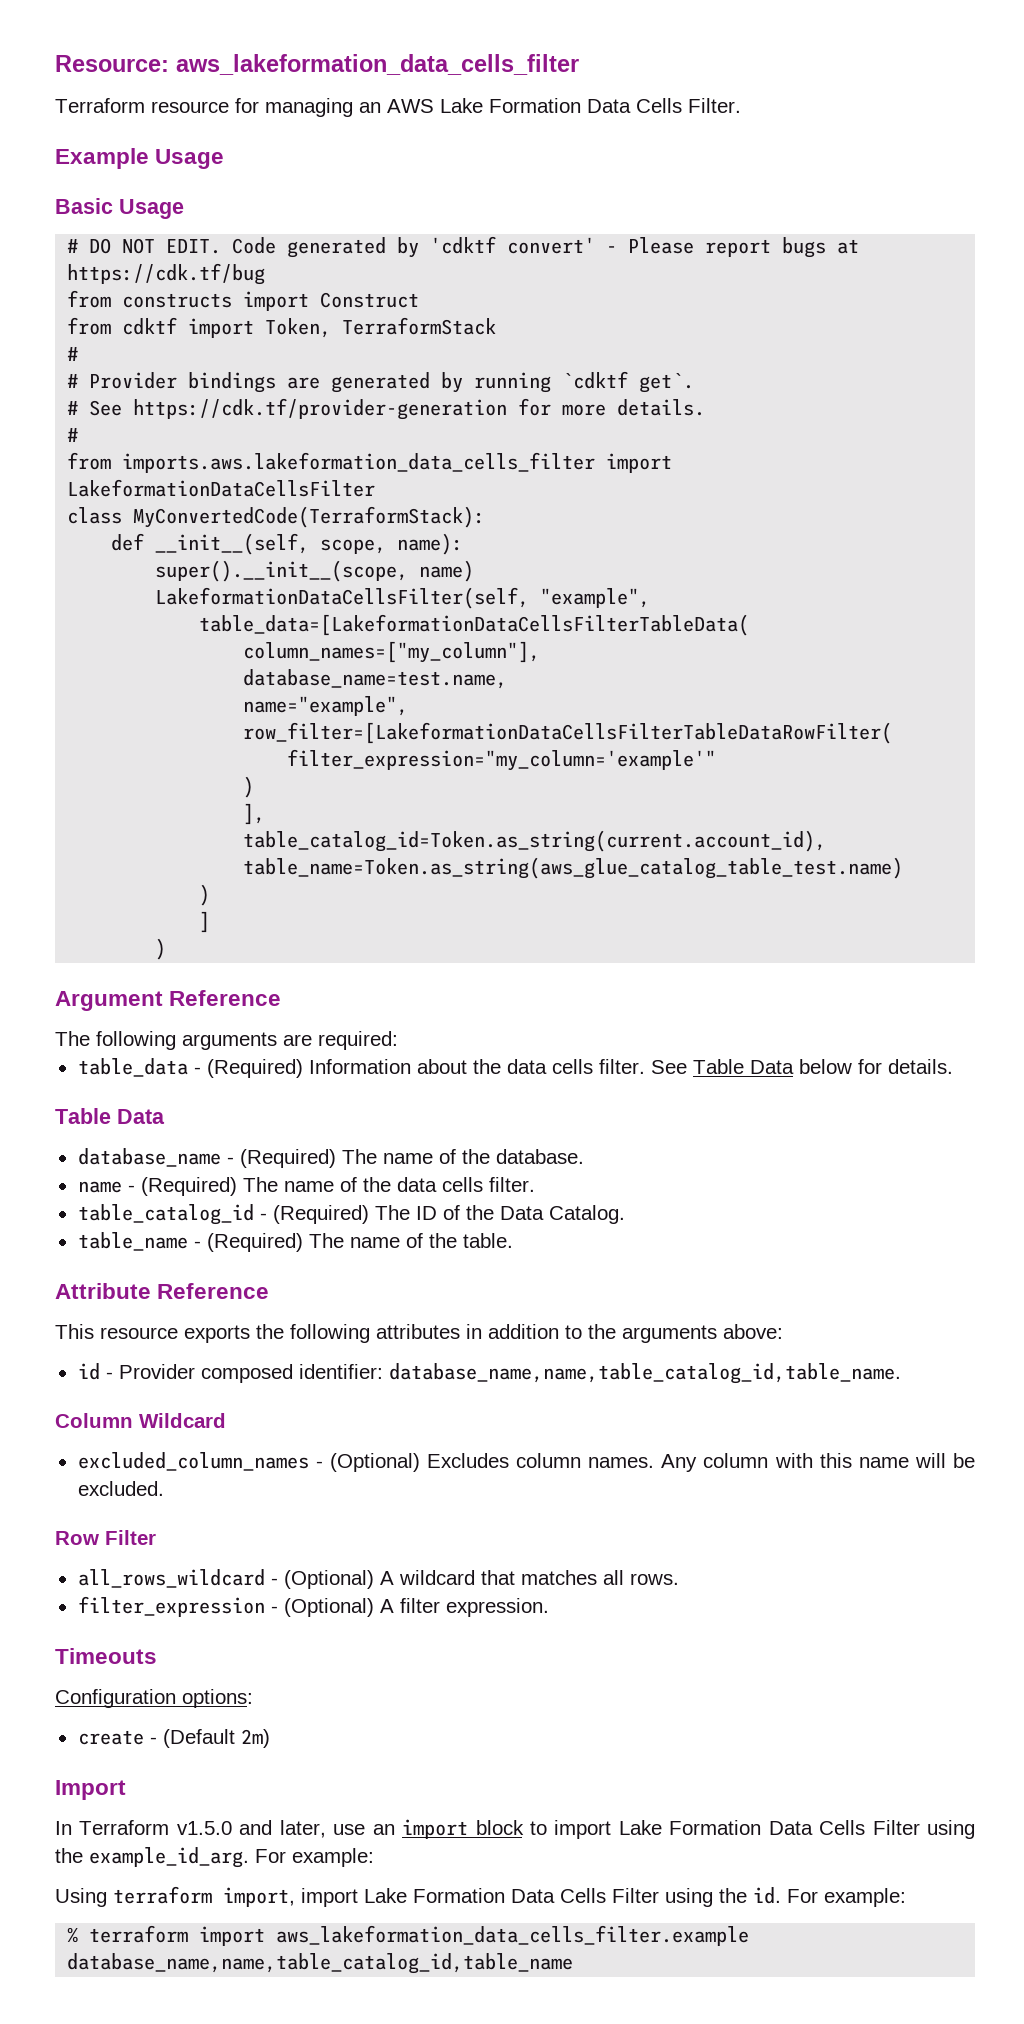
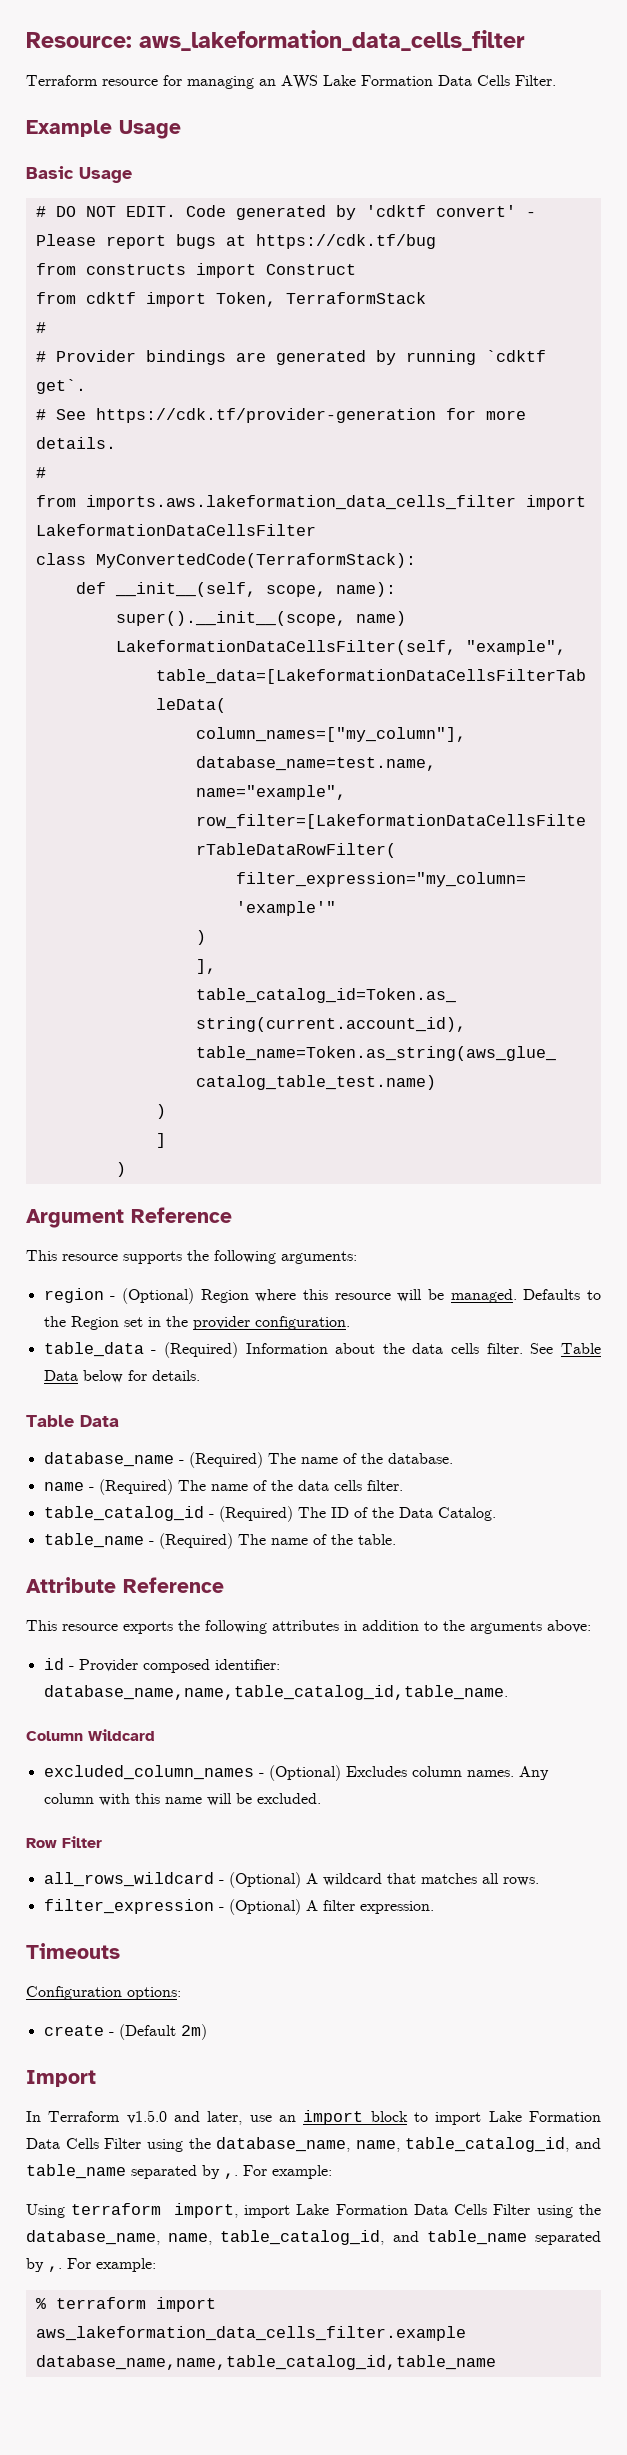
- The following arguments are required:
+ This resource supports the following arguments:
+ region - (Optional) Region where this resource will be managed. Defaults to the Region set in the provider configuration.
- In Terraform v1.5.0 and later, use an import block to import Lake Formation Data Cells Filter using the example_id_arg.
+ In Terraform v1.5.0 and later, use an import block to import Lake Formation Data Cells Filter using the database_name, name, table_catalog_id, and table_name separated by ,.
- Using terraform import, import Lake Formation Data Cells Filter using the id.
+ Using terraform import, import Lake Formation Data Cells Filter using the database_name, name, table_catalog_id, and table_name separated by ,.

